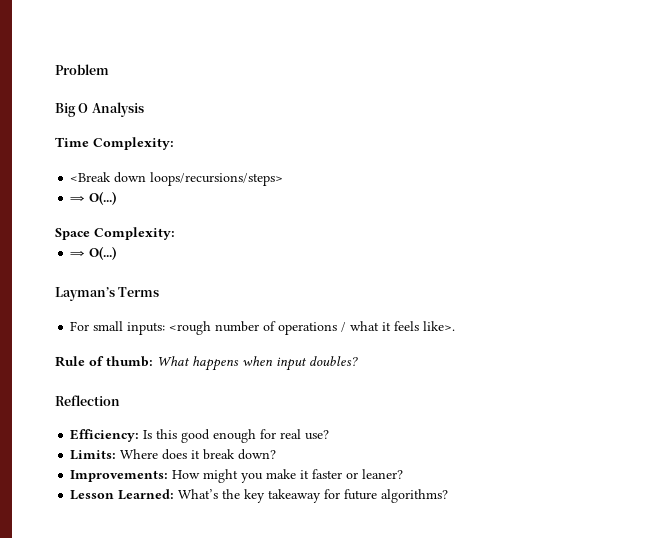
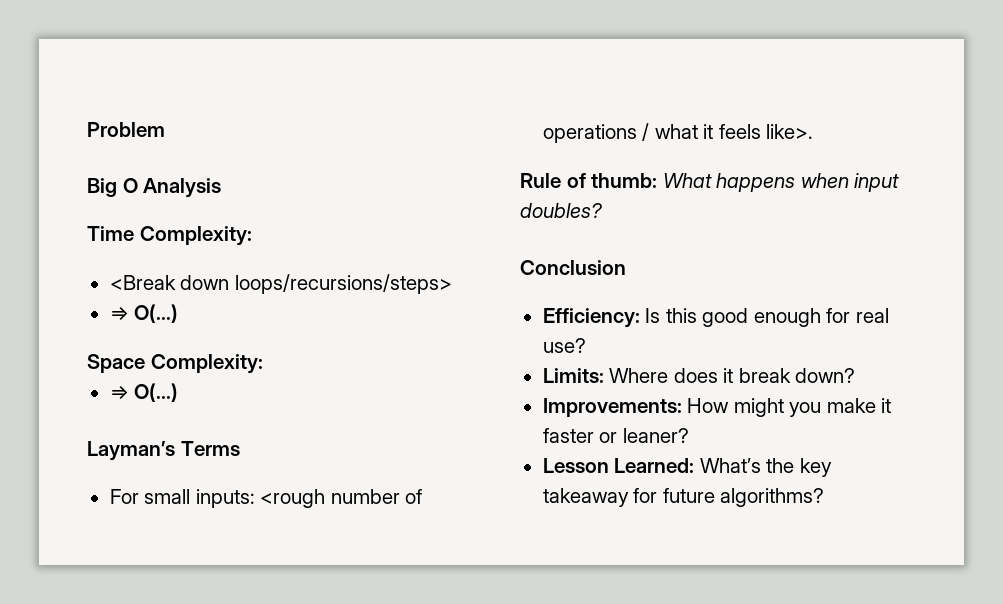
- Reflection
+ Conclusion

